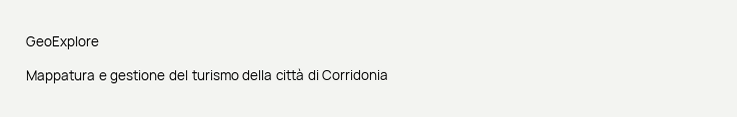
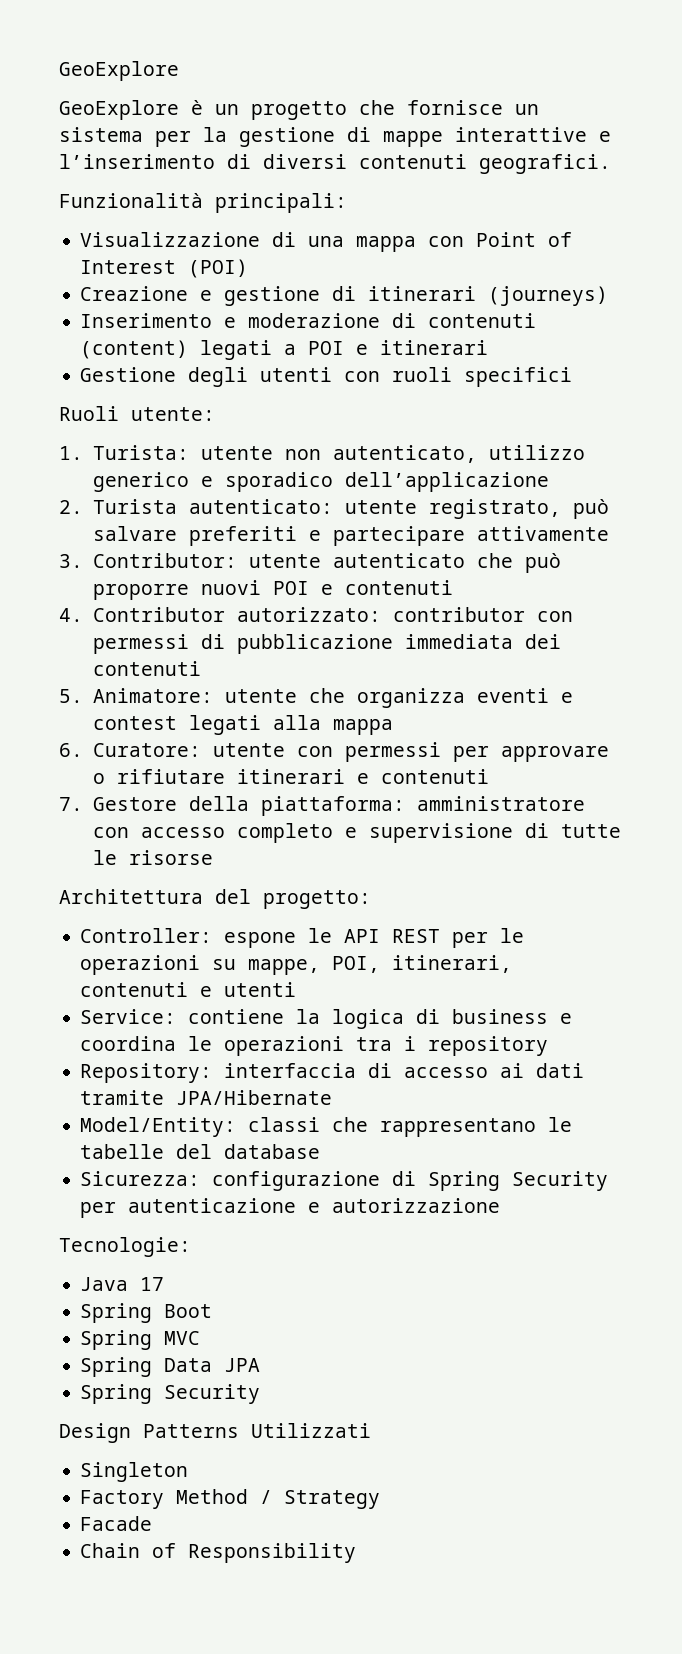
- Mappatura e gestione del turismo della città di Corridonia
+ GeoExplore è un progetto che fornisce un sistema per la gestione di mappe interattive e l’inserimento di diversi contenuti geografici.
+ Funzionalità principali:
+ Visualizzazione di una mappa con Point of Interest (POI)
+ Creazione e gestione di itinerari (journeys)
+ Inserimento e moderazione di contenuti (content) legati a POI e itinerari
+ Gestione degli utenti con ruoli specifici
+ Ruoli utente:
+ 1. Turista: utente non autenticato, utilizzo generico e sporadico dell’applicazione
+ 2. Turista autenticato: utente registrato, può salvare preferiti e partecipare attivamente
+ 3. Contributor: utente autenticato che può proporre nuovi POI e contenuti
+ 4. Contributor autorizzato: contributor con permessi di pubblicazione immediata dei contenuti
+ 5. Animatore: utente che organizza eventi e contest legati alla mappa
+ 6. Curatore: utente con permessi per approvare o rifiutare itinerari e contenuti
+ 7. Gestore della piattaforma: amministratore con accesso completo e supervisione di tutte le risorse
+ Architettura del progetto:
+ Controller: espone le API REST per le operazioni su mappe, POI, itinerari, contenuti e utenti
+ Service: contiene la logica di business e coordina le operazioni tra i repository
+ Repository: interfaccia di accesso ai dati tramite JPA/Hibernate
+ Model/Entity: classi che rappresentano le tabelle del database
+ Sicurezza: configurazione di Spring Security per autenticazione e autorizzazione
+ Tecnologie:
+ Java 17
+ Spring Boot
+ Spring MVC
+ Spring Data JPA
+ Spring Security
+ Design Patterns Utilizzati
+ Singleton
+ Factory Method / Strategy
+ Facade
+ Chain of Responsibility

